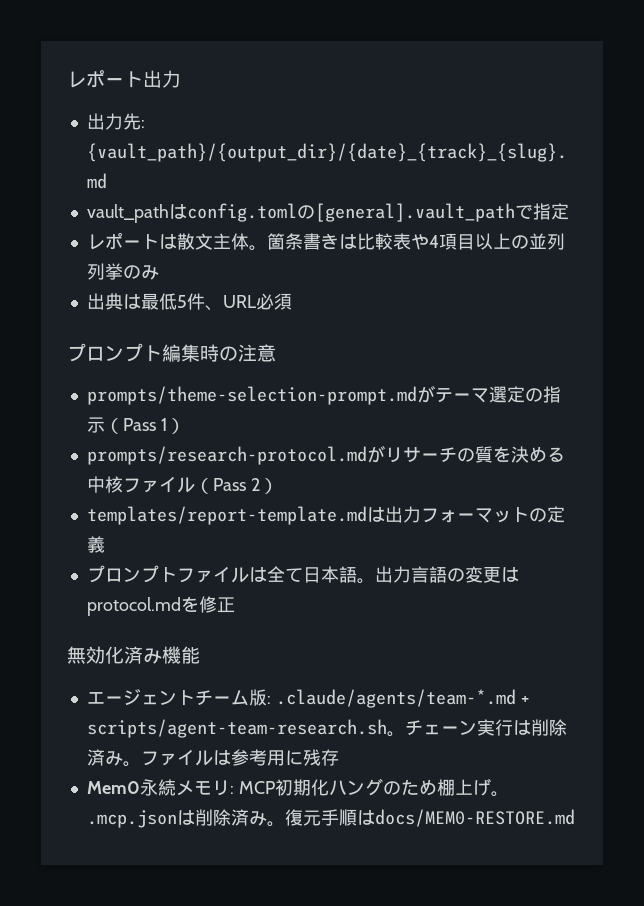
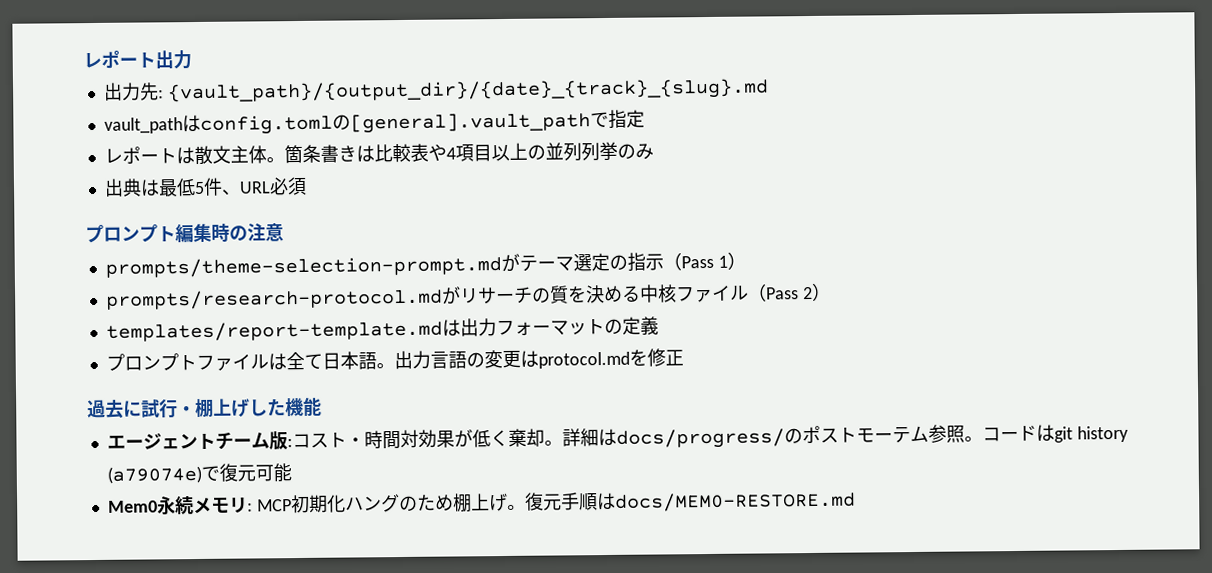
- 無効化済み機能
+ 過去に試行・棚上げした機能
- エージェントチーム版: .claude/agents/team-*.md + scripts/agent-team-research.sh。チェーン実行は削除済み。ファイルは参考用に残存
+ エージェントチーム版:コスト・時間対効果が低く棄却。詳細はdocs/progress/のポストモーテム参照。コードはgit history (a79074e)で復元可能
- Mem0永続メモリ: MCP初期化ハングのため棚上げ。.mcp.jsonは削除済み。
+ Mem0永続メモリ: MCP初期化ハングのため棚上げ。

